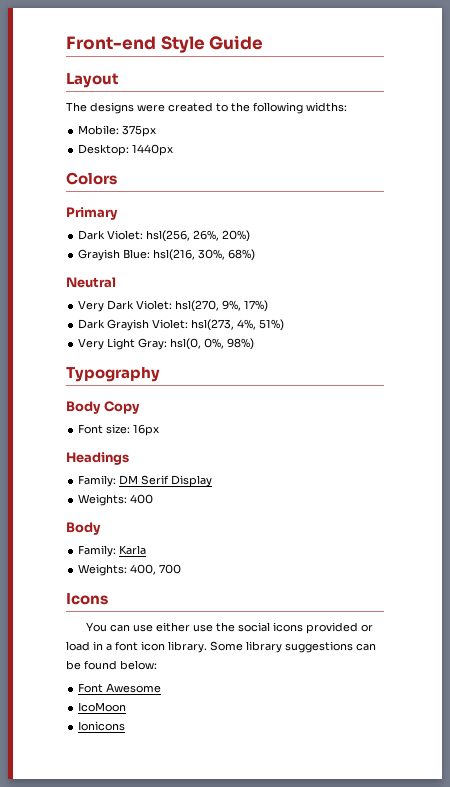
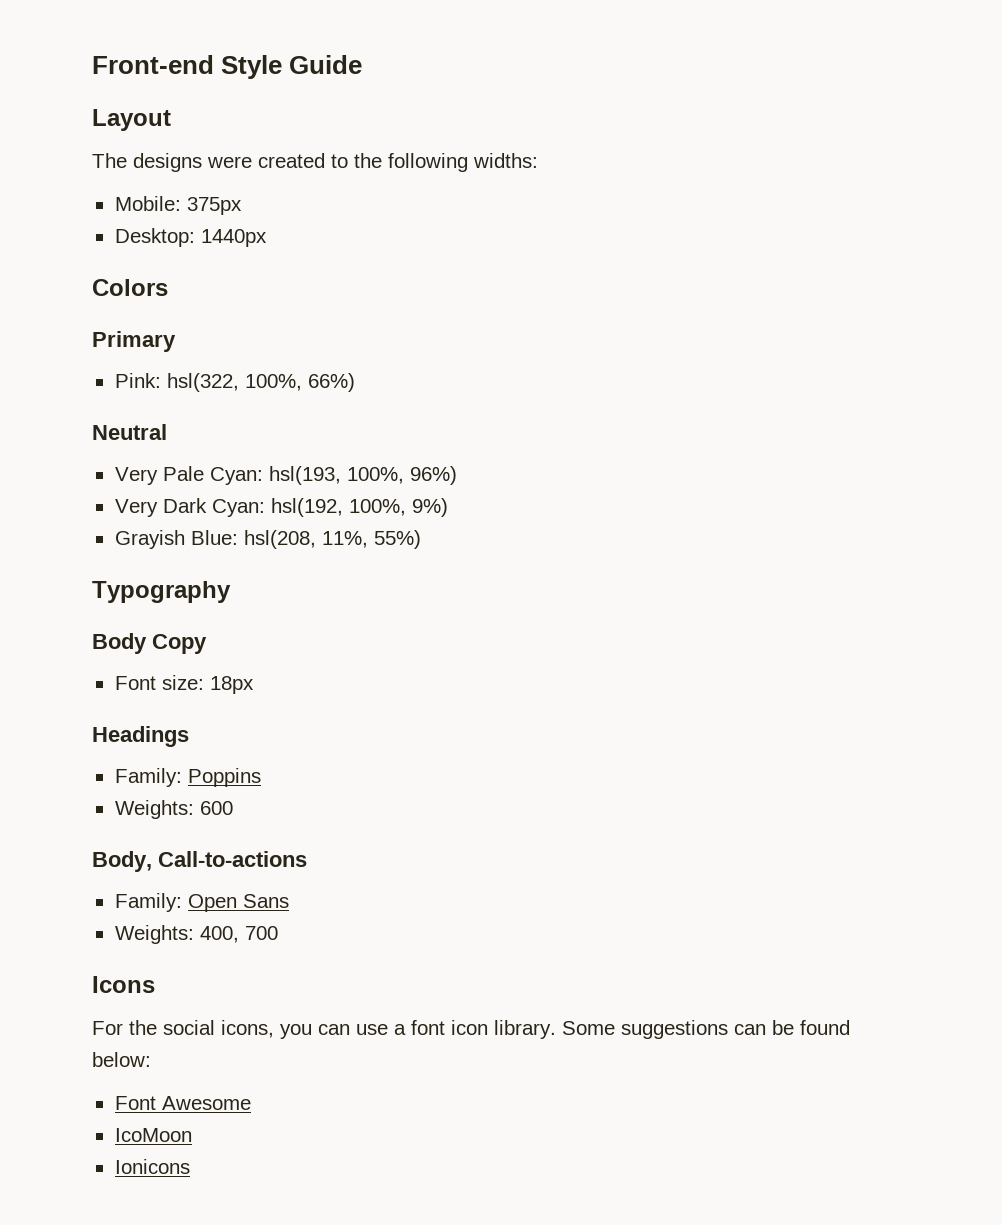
- Dark Violet: hsl(256, 26%, 20%)
- Grayish Blue: hsl(216, 30%, 68%)
+ Pink: hsl(322, 100%, 66%)
  Neutral
- Very Dark Violet: hsl(270, 9%, 17%)
- Dark Grayish Violet: hsl(273, 4%, 51%)
- Very Light Gray: hsl(0, 0%, 98%)
+ Very Pale Cyan: hsl(193, 100%, 96%)
+ Very Dark Cyan: hsl(192, 100%, 9%)
+ Grayish Blue: hsl(208, 11%, 55%)
- Font size: 16px
+ Font size: 18px
- Family: DM Serif Display
- Weights: 400
- Body
- Family: Karla
+ Family: Poppins
+ Weights: 600
+ Body, Call-to-actions
+ Family: Open Sans
- You can use either use the social icons provided or load in a font icon library.
+ For the social icons, you can use a font icon library.
- Some library suggestions can be found below:
+ Some suggestions can be found below:

